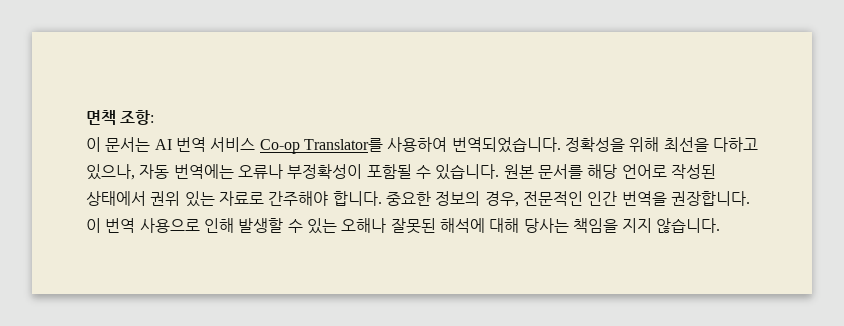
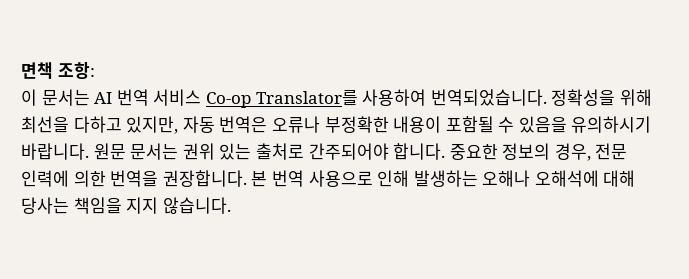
- 정확성을 위해 최선을 다하고 있으나, 자동 번역에는 오류나 부정확성이 포함될 수 있습니다. 원본 문서를 해당 언어로 작성된 상태에서 권위 있는 자료로 간주해야 합니다.
+ 정확성을 위해 최선을 다하고 있지만, 자동 번역은 오류나 부정확한 내용이 포함될 수 있음을 유의하시기 바랍니다. 원문 문서는 권위 있는 출처로 간주되어야 합니다.
- 중요한 정보의 경우, 전문적인 인간 번역을 권장합니다.
+ 중요한 정보의 경우, 전문 인력에 의한 번역을 권장합니다.
- 이 번역 사용으로 인해 발생할 수 있는 오해나 잘못된 해석에 대해 당사는 책임을 지지 않습니다.
+ 본 번역 사용으로 인해 발생하는 오해나 오해석에 대해 당사는 책임을 지지 않습니다.

